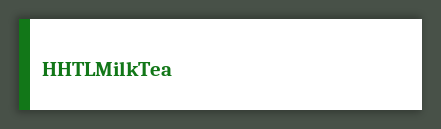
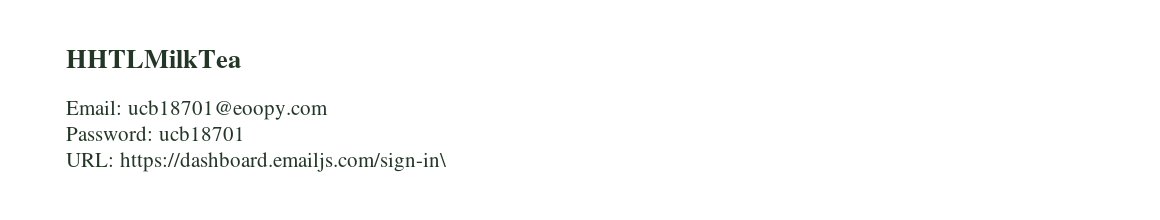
+ Email: ucb18701@eoopy.com
+ Password: ucb18701
+ URL: https://dashboard.emailjs.com/sign-in\

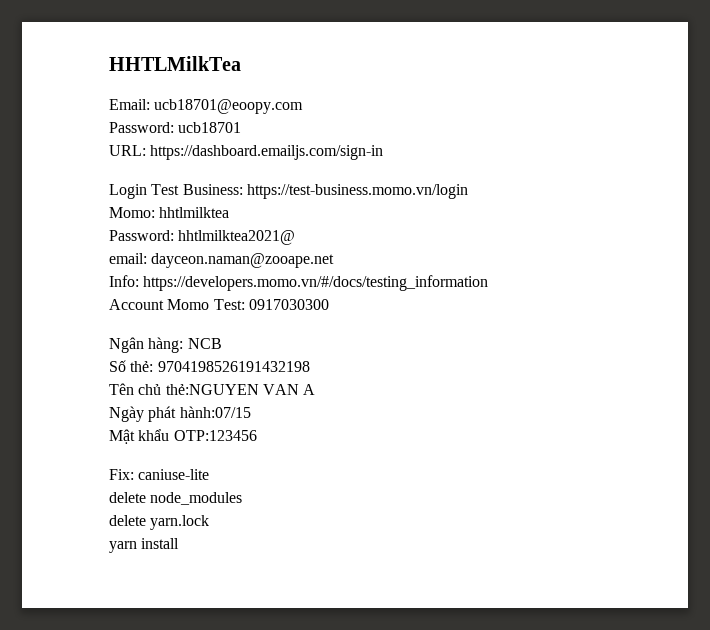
- URL: https://dashboard.emailjs.com/sign-in\
+ URL: https://dashboard.emailjs.com/sign-in
+ Login Test Business: https://test-business.momo.vn/login
+ Momo: hhtlmilktea
+ Password: hhtlmilktea2021@
+ email: dayceon.naman@zooape.net
+ Info: https://developers.momo.vn/#/docs/testing_information
+ Account Momo Test: 0917030300
+ Ngân hàng: NCB
+ Số thẻ: 9704198526191432198
+ Tên chủ thẻ:NGUYEN VAN A
+ Ngày phát hành:07/15
+ Mật khẩu OTP:123456
+ Fix: caniuse-lite
+ delete node_modules
+ delete yarn.lock
+ yarn install

